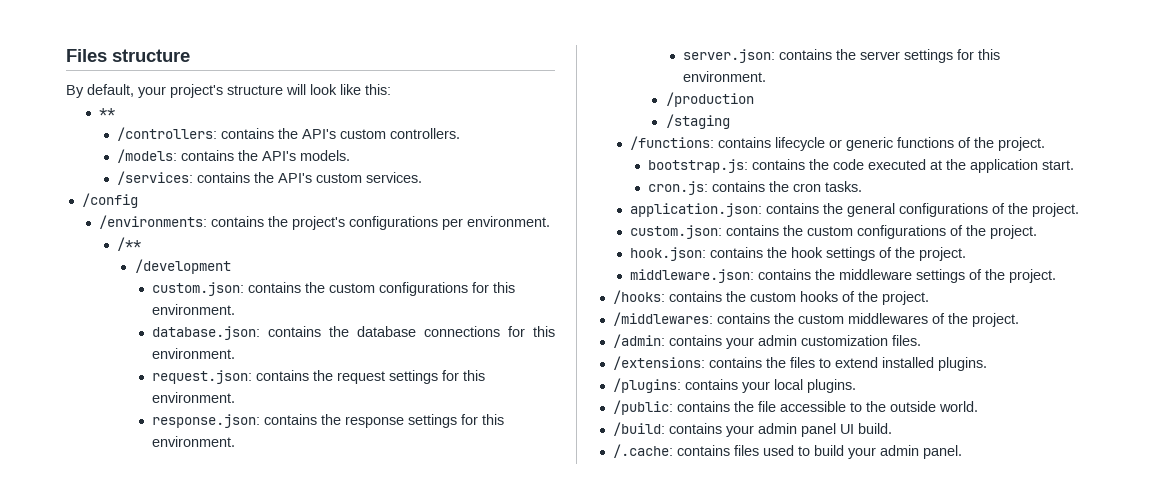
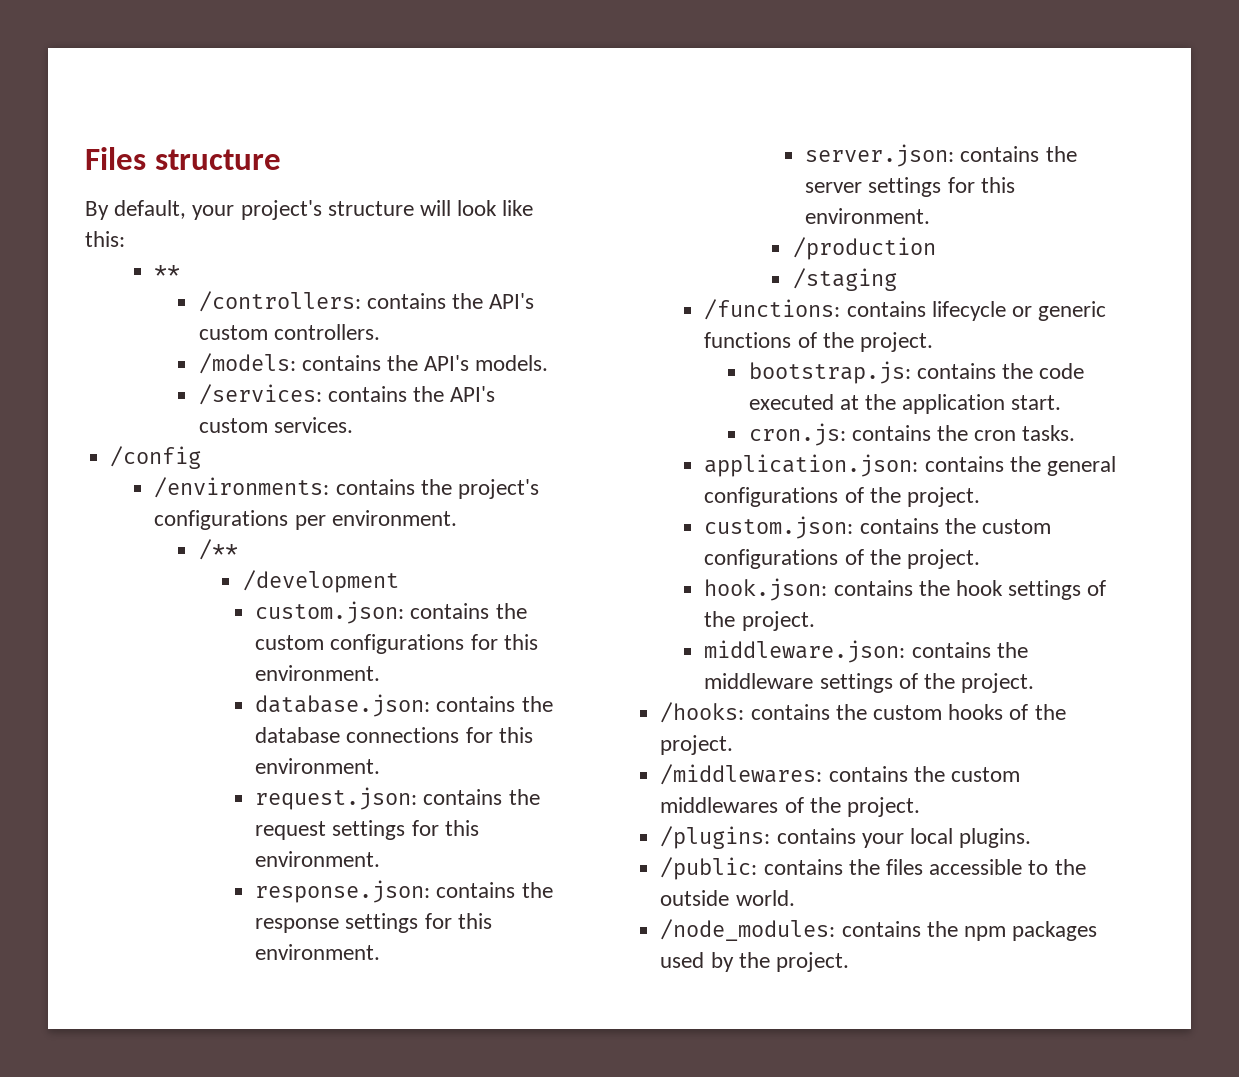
- /admin: contains your admin customization files.
- /extensions: contains the files to extend installed plugins.
- /public: contains the file accessible to the outside world.
+ /public: contains the files accessible to the outside world.
- /build: contains your admin panel UI build.
- /.cache: contains files used to build your admin panel.
+ /node_modules: contains the npm packages used by the project.

